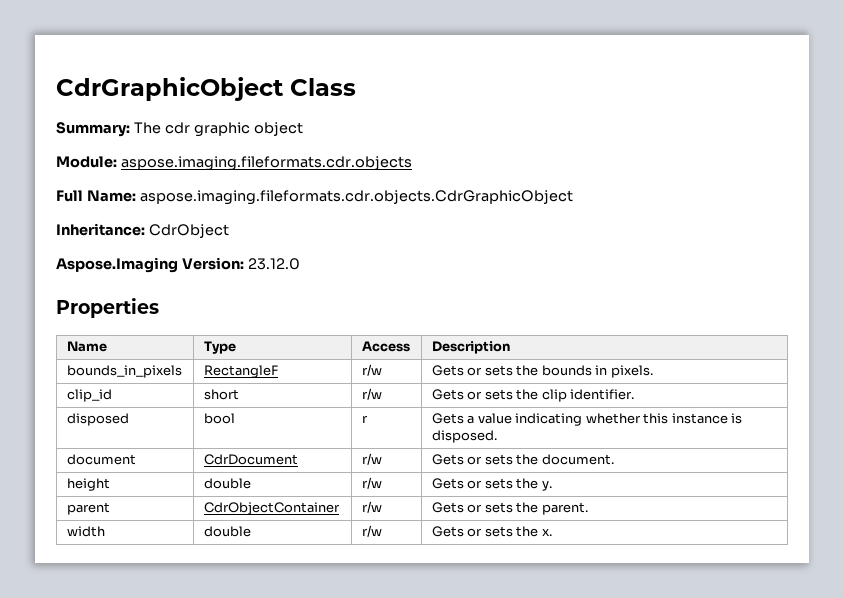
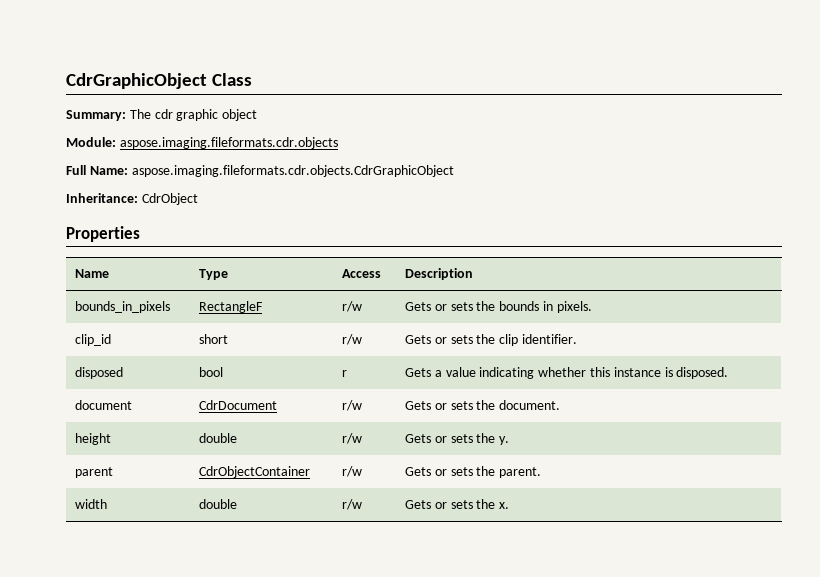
- Aspose.Imaging Version: 23.12.0

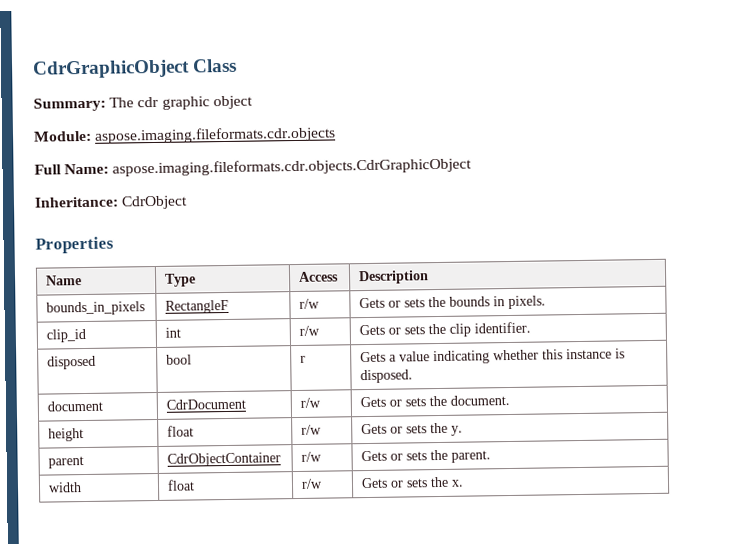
- clip_id | short | r/w | Gets or sets the clip identifier.
+ clip_id | int | r/w | Gets or sets the clip identifier.
- height | double | r/w | Gets or sets the y.
+ height | float | r/w | Gets or sets the y.
- width | double | r/w | Gets or sets the x.
+ width | float | r/w | Gets or sets the x.

